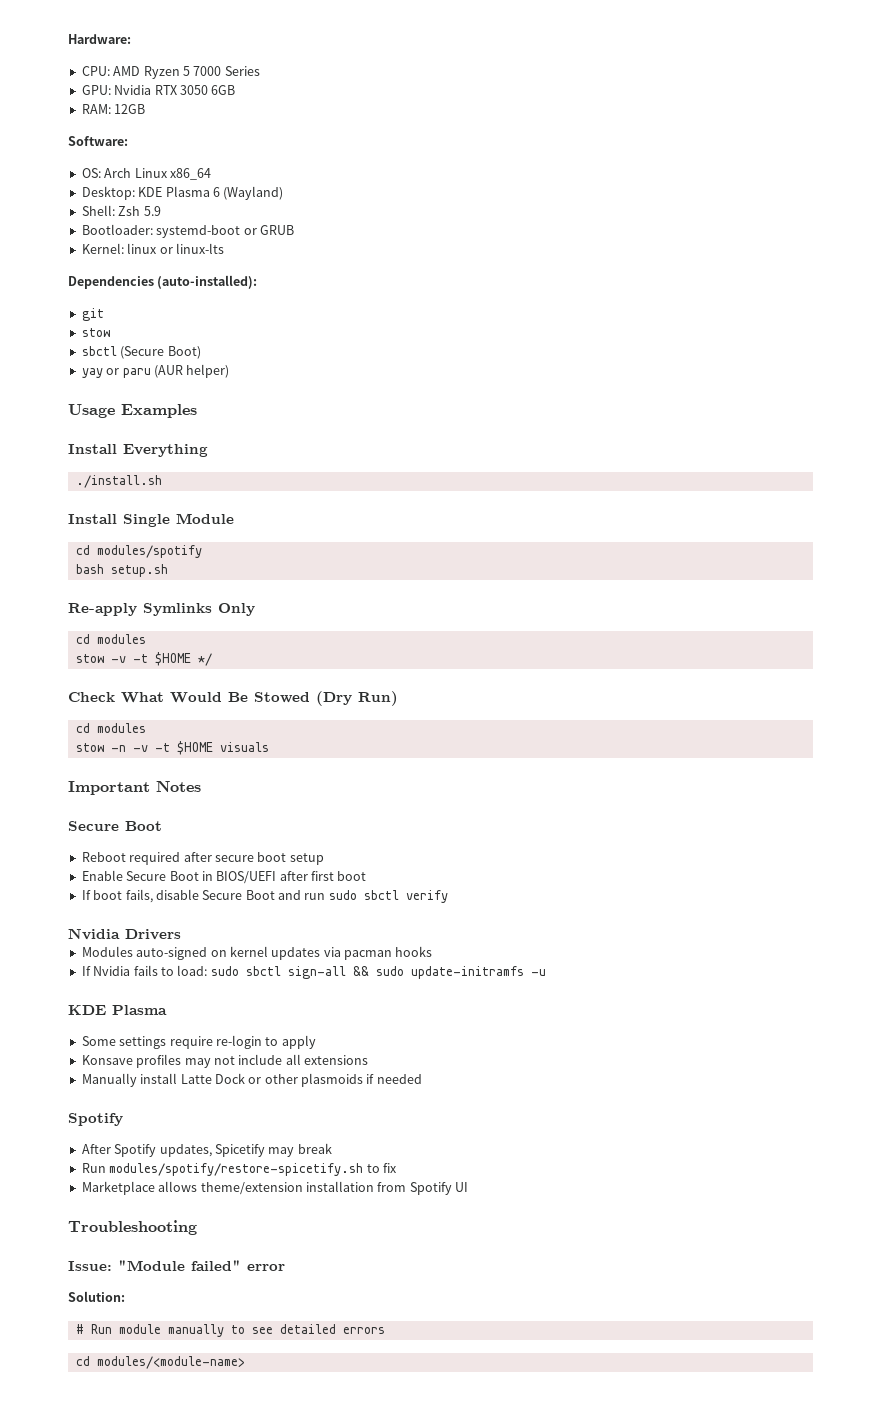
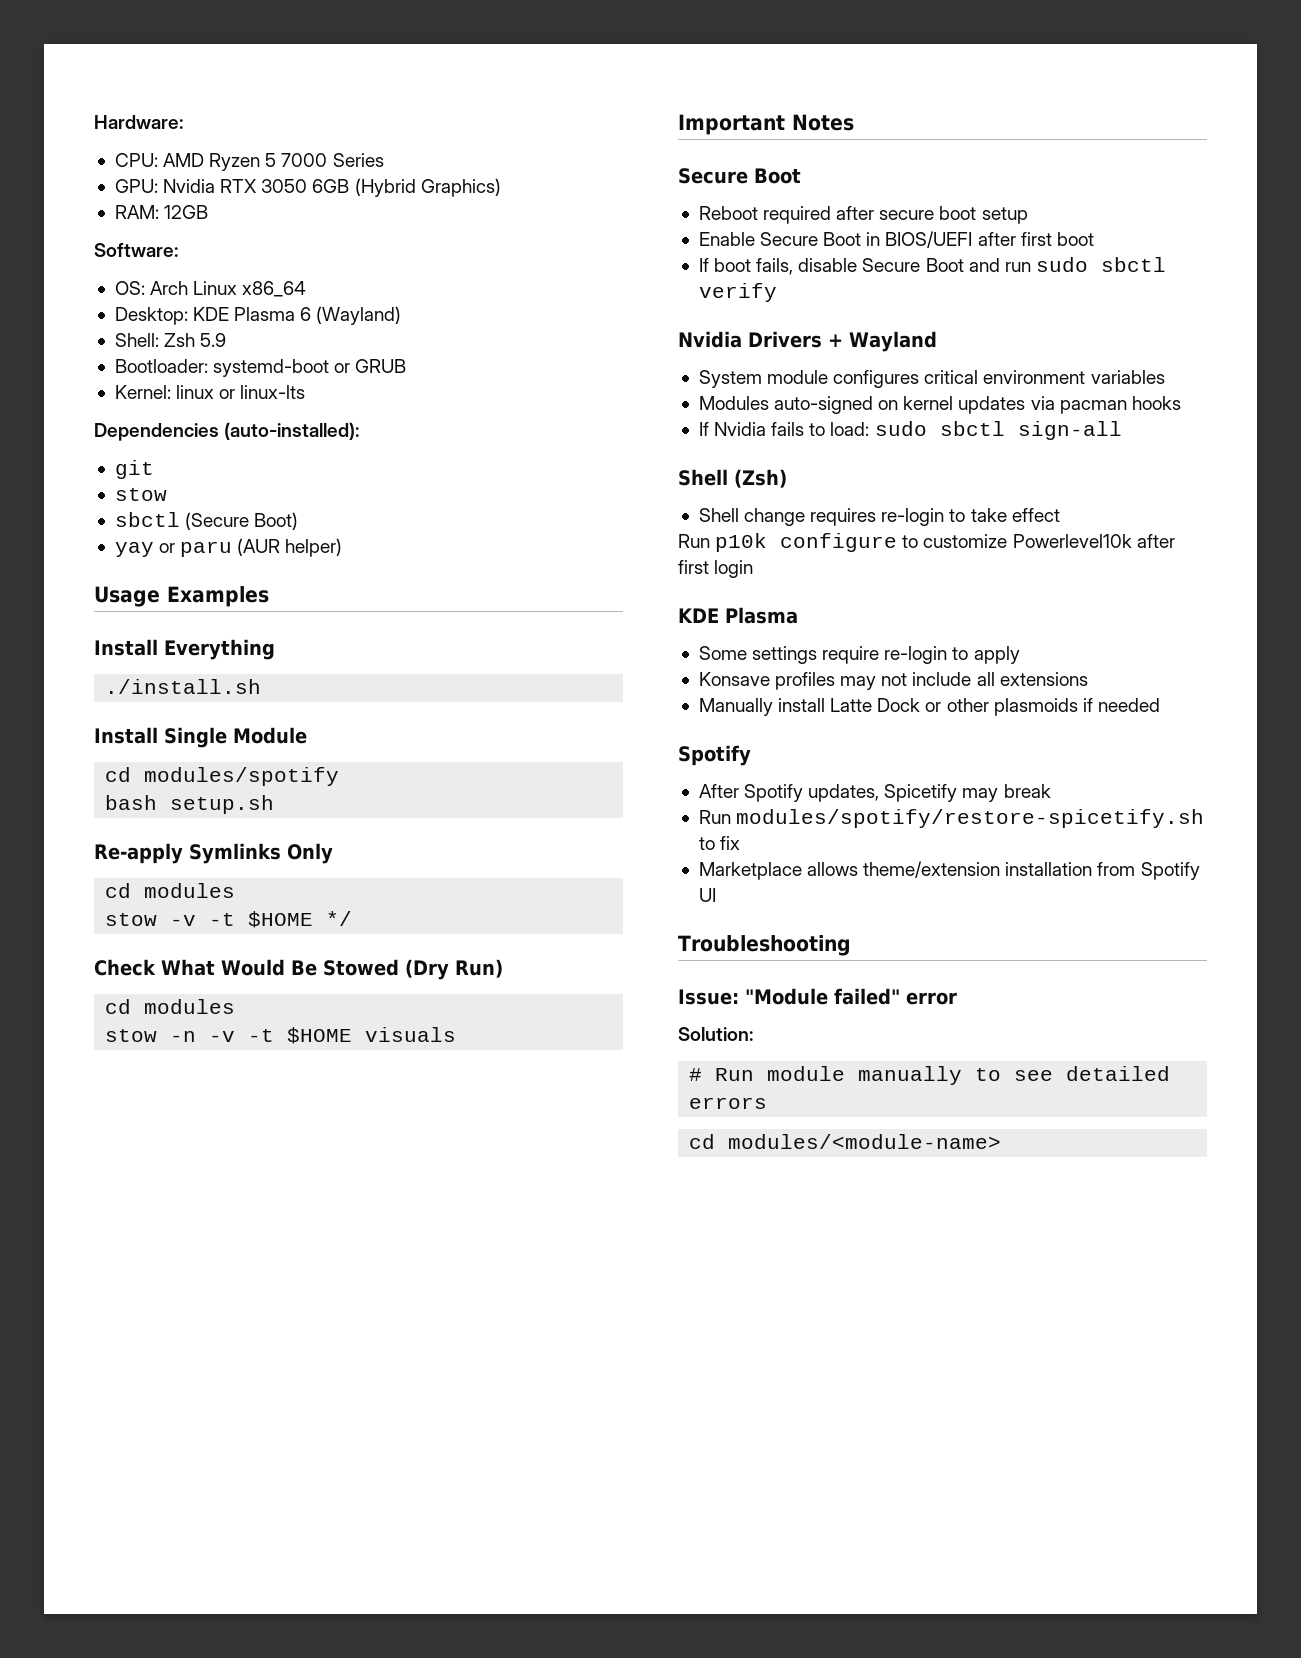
- GPU: Nvidia RTX 3050 6GB
+ GPU: Nvidia RTX 3050 6GB (Hybrid Graphics)
- Nvidia Drivers
+ Nvidia Drivers + Wayland
+ System module configures critical environment variables
- If Nvidia fails to load: sudo sbctl sign-all && sudo update-initramfs -u
+ If Nvidia fails to load: sudo sbctl sign-all
+ Shell (Zsh)
+ Shell change requires re-login to take effect
+ Run p10k configure to customize Powerlevel10k after first login

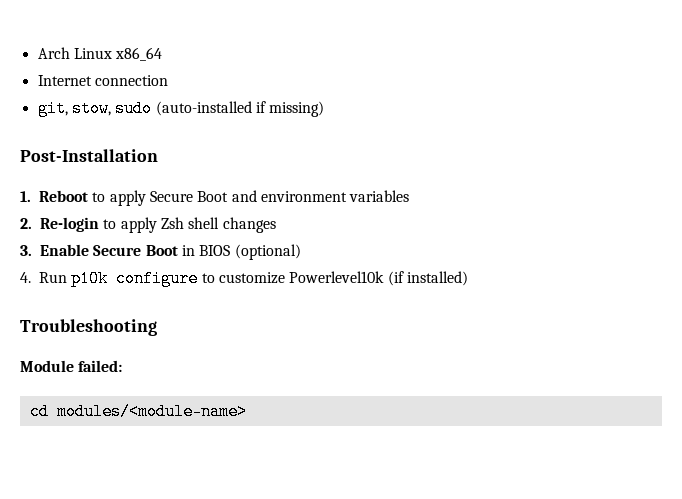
- Hardware:
- CPU: AMD Ryzen 5 7000 Series
- GPU: Nvidia RTX 3050 6GB (Hybrid Graphics)
- RAM: 12GB
- Software:
- OS: Arch Linux x86_64
- Desktop: KDE Plasma 6 (Wayland)
- Shell: Zsh 5.9
- Bootloader: systemd-boot or GRUB
- Kernel: linux or linux-lts
- Dependencies (auto-installed):
- git
- stow
- sbctl (Secure Boot)
- yay or paru (AUR helper)
- Usage Examples
- Install Everything
- ./install.sh
- Install Single Module
- cd modules/spotify
- bash setup.sh
- Re-apply Symlinks Only
- cd modules
- stow -v -t $HOME */
- Check What Would Be Stowed (Dry Run)
- cd modules
- stow -n -v -t $HOME visuals
- Important Notes
- Secure Boot
- Reboot required after secure boot setup
- Enable Secure Boot in BIOS/UEFI after first boot
- If boot fails, disable Secure Boot and run sudo sbctl verify
- Nvidia Drivers + Wayland
- System module configures critical environment variables
- Modules auto-signed on kernel updates via pacman hooks
- If Nvidia fails to load: sudo sbctl sign-all
- Shell (Zsh)
- Shell change requires re-login to take effect
- Run p10k configure to customize Powerlevel10k after first login
- KDE Plasma
- Some settings require re-login to apply
- Konsave profiles may not include all extensions
- Manually install Latte Dock or other plasmoids if needed
- Spotify
- After Spotify updates, Spicetify may break
- Run modules/spotify/restore-spicetify.sh to fix
- Marketplace allows theme/extension installation from Spotify UI
+ Arch Linux x86_64
+ Internet connection
+ git, stow, sudo (auto-installed if missing)
+ Post-Installation
+ 1. Reboot to apply Secure Boot and environment variables
+ 2. Re-login to apply Zsh shell changes
+ 3. Enable Secure Boot in BIOS (optional)
+ 4. Run p10k configure to customize Powerlevel10k (if installed)
  Troubleshooting
- Issue: "Module failed" error
- Solution:
- # Run module manually to see detailed errors
+ Module failed:

